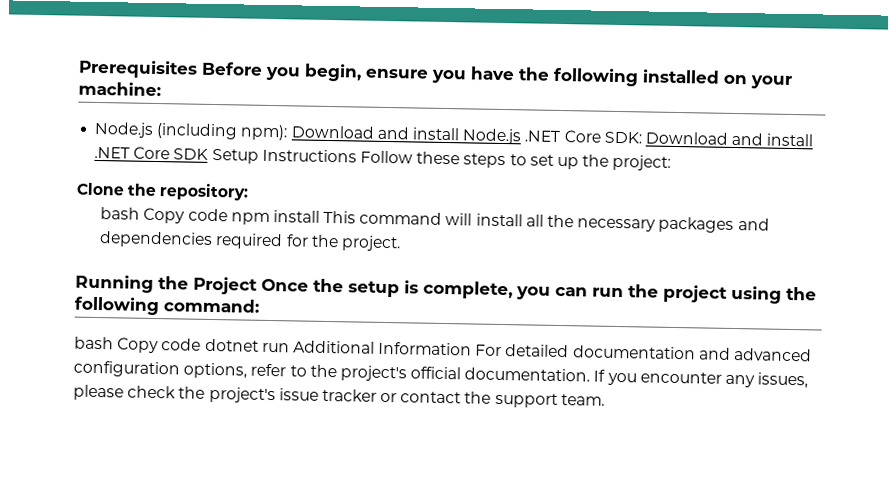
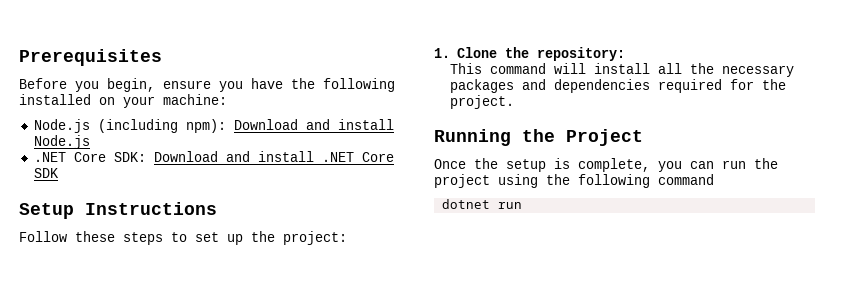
- Prerequisites Before you begin, ensure you have the following installed on your machine:
+ Prerequisites
+ Before you begin, ensure you have the following installed on your machine:
- Node.js (including npm): Download and install Node.js .NET Core SDK: Download and install .NET Core SDK Setup Instructions Follow these steps to set up the project:
+ Node.js (including npm): Download and install Node.js
+ .NET Core SDK: Download and install .NET Core SDK
+ Setup Instructions
+ Follow these steps to set up the project:
- Clone the repository:
+ 1. Clone the repository:
- bash Copy code npm install This command will install all the necessary packages and dependencies required for the project.
+ This command will install all the necessary packages and dependencies required for the project.
- Running the Project Once the setup is complete, you can run the project using the following command:
- bash Copy code dotnet run Additional Information For detailed documentation and advanced configuration options, refer to the project's official documentation. If you encounter any issues, please check the project's issue tracker or contact the support team.
+ Running the Project
+ Once the setup is complete, you can run the project using the following command
+ dotnet run

